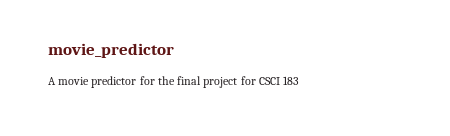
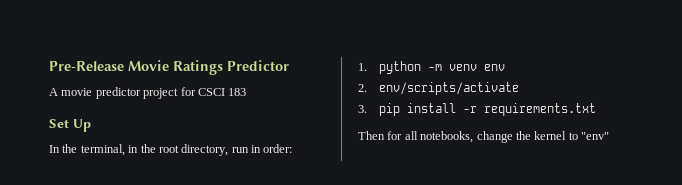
- movie_predictor
+ Pre-Release Movie Ratings Predictor
- A movie predictor for the final project for CSCI 183
+ A movie predictor project for CSCI 183
+ Set Up
+ In the terminal, in the root directory, run in order:
+ 1. python -m venv env
+ 2. env/scripts/activate
+ 3. pip install -r requirements.txt
+ Then for all notebooks, change the kernel to "env"

